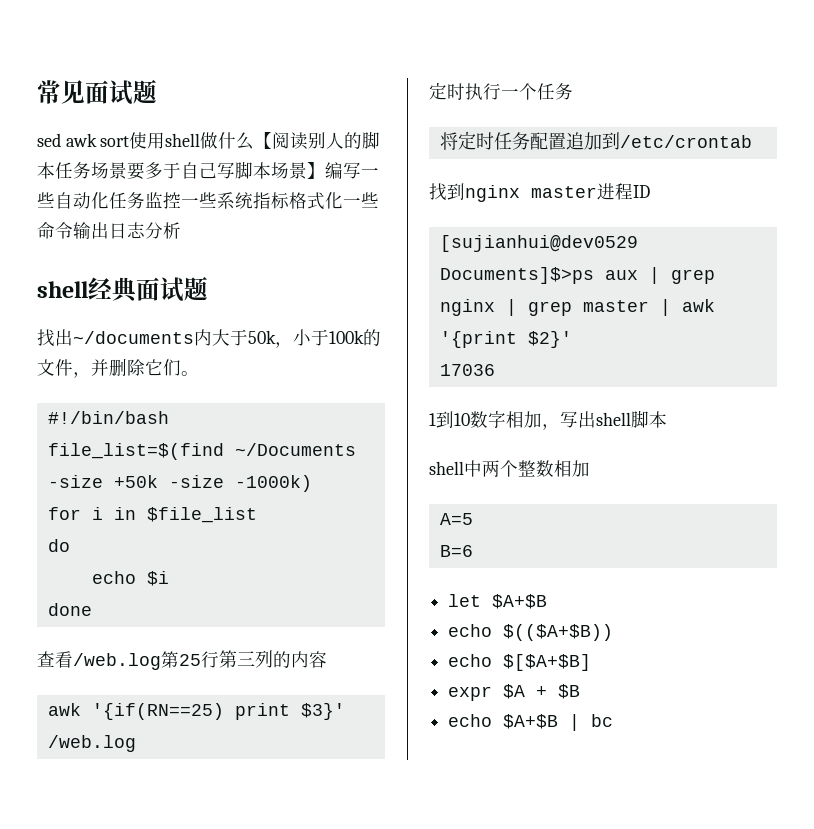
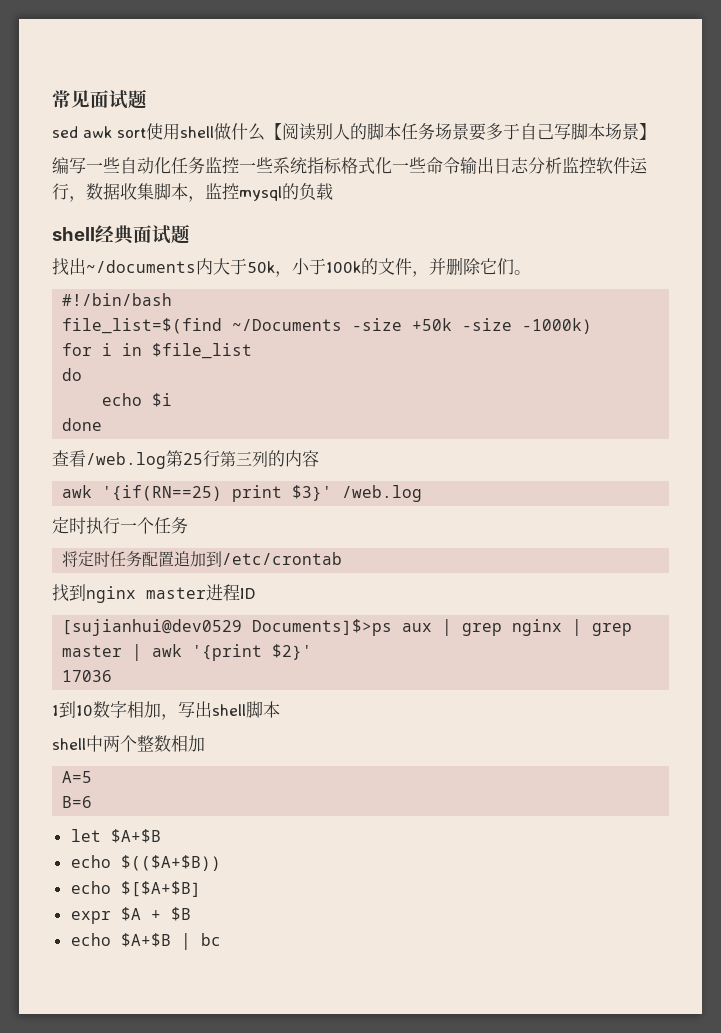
- sed awk sort使用shell做什么【阅读别人的脚本任务场景要多于自己写脚本场景】编写一些自动化任务监控一些系统指标格式化一些命令输出日志分析
+ sed awk sort使用shell做什么【阅读别人的脚本任务场景要多于自己写脚本场景】
+ 编写一些自动化任务监控一些系统指标格式化一些命令输出日志分析监控软件运行，数据收集脚本，监控mysql的负载

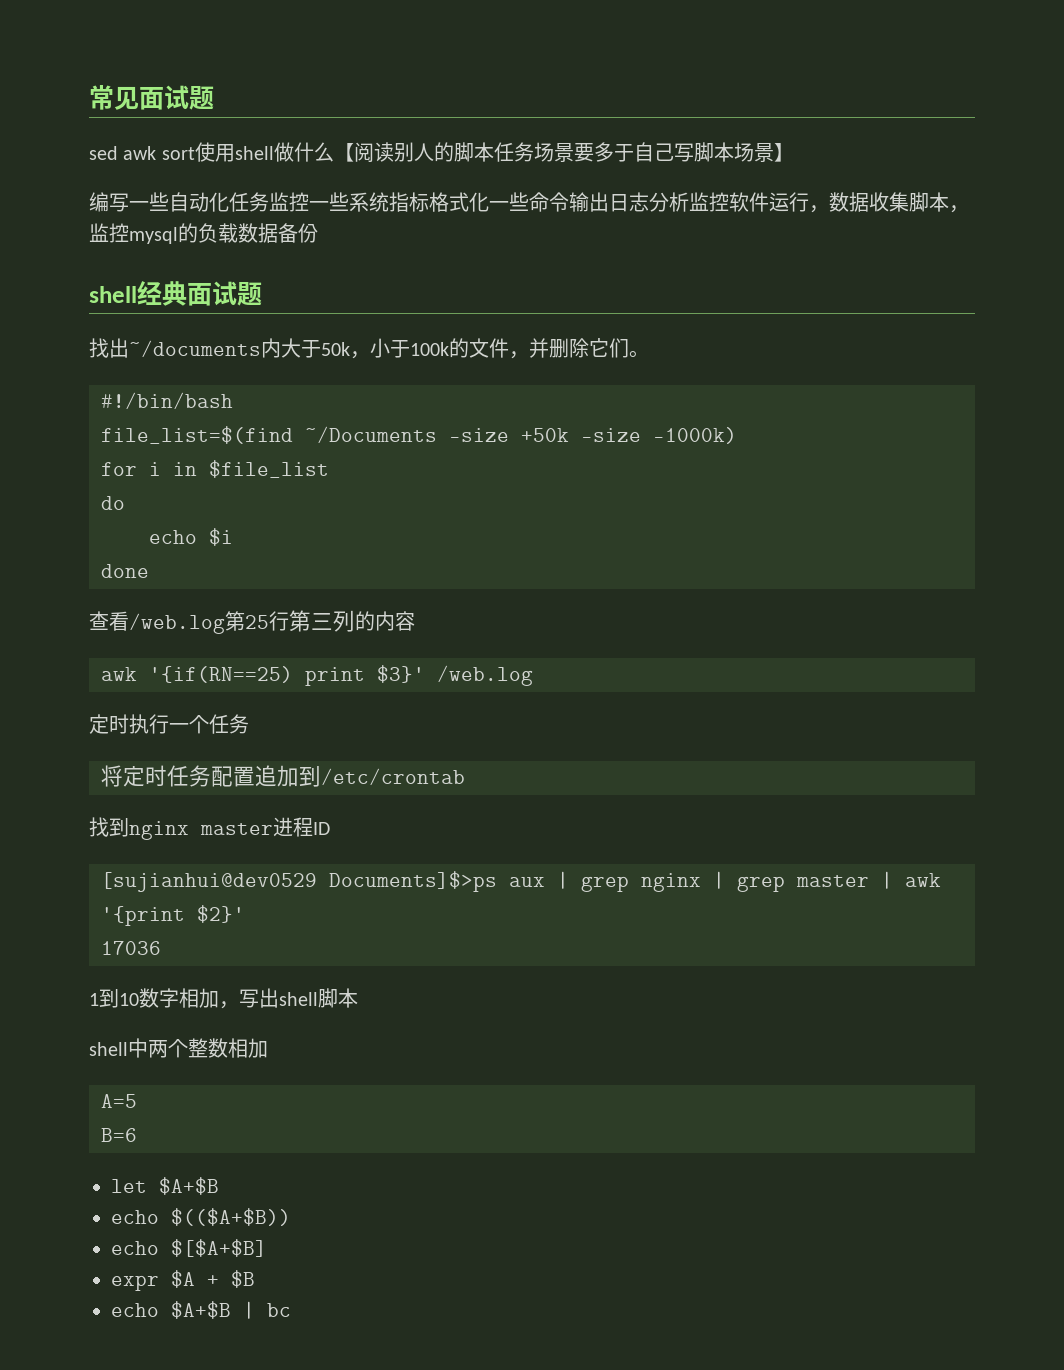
- 编写一些自动化任务监控一些系统指标格式化一些命令输出日志分析监控软件运行，数据收集脚本，监控mysql的负载
+ 编写一些自动化任务监控一些系统指标格式化一些命令输出日志分析监控软件运行，数据收集脚本，监控mysql的负载数据备份

